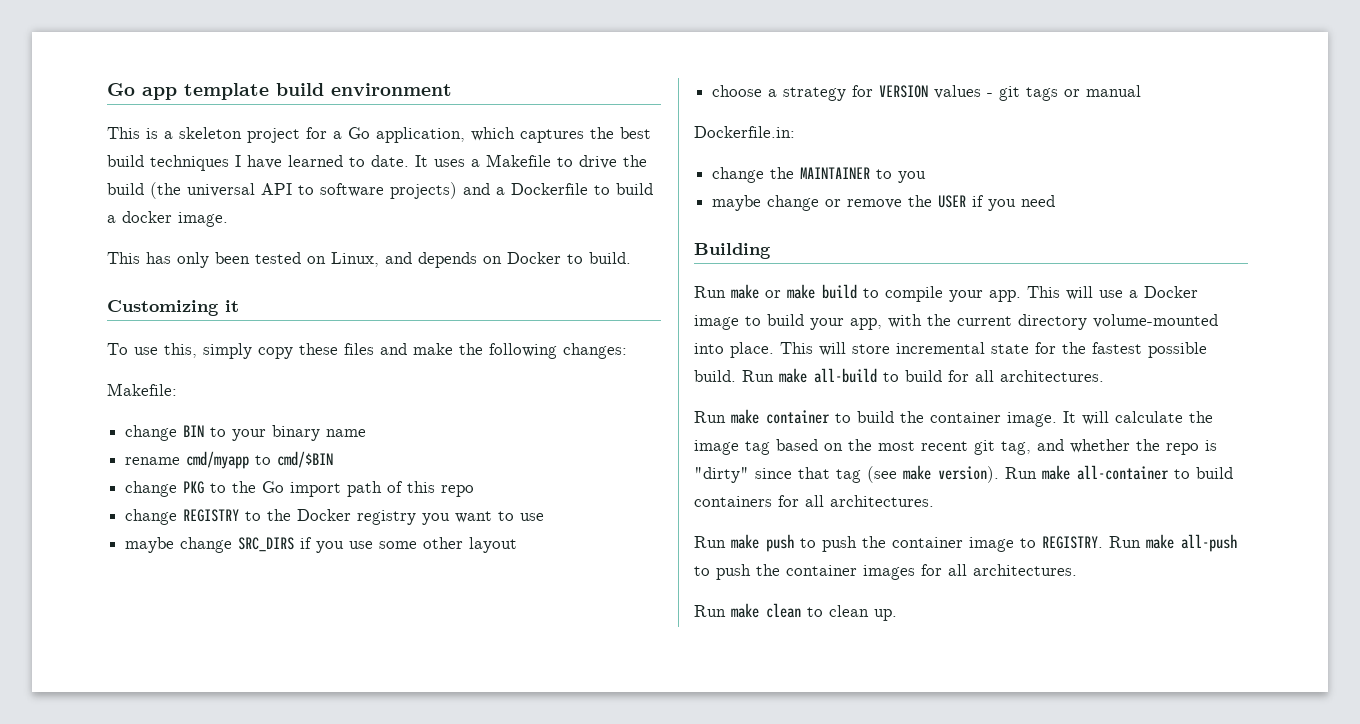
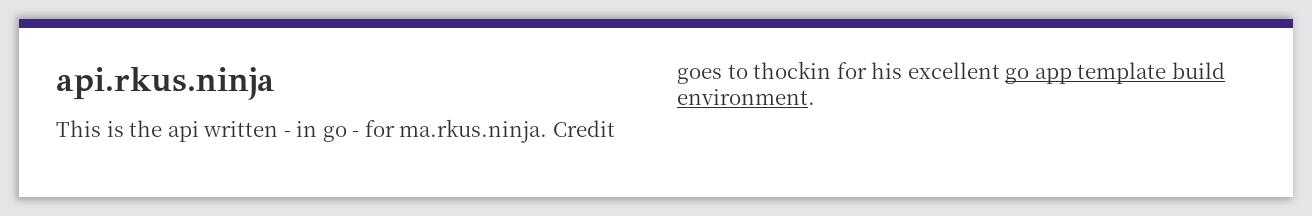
- Go app template build environment
- This is a skeleton project for a Go application, which captures the best build techniques I have learned to date. It uses a Makefile to drive the build (the universal API to software projects) and a Dockerfile to build a docker image.
- This has only been tested on Linux, and depends on Docker to build.
- Customizing it
- To use this, simply copy these files and make the following changes:
- Makefile:
- change BIN to your binary name
- rename cmd/myapp to cmd/$BIN
- change PKG to the Go import path of this repo
- change REGISTRY to the Docker registry you want to use
- maybe change SRC_DIRS if you use some other layout
- choose a strategy for VERSION values - git tags or manual
- Dockerfile.in:
- change the MAINTAINER to you
- maybe change or remove the USER if you need
- Building
- Run make or make build to compile your app. This will use a Docker image to build your app, with the current directory volume-mounted into place. This will store incremental state for the fastest possible build. Run make all-build to build for all architectures.
- Run make container to build the container image. It will calculate the image tag based on the most recent git tag, and whether the repo is "dirty" since that tag (see make version). Run make all-container to build containers for all architectures.
- Run make push to push the container image to REGISTRY. Run make all-push to push the container images for all architectures.
- Run make clean to clean up.
+ api.rkus.ninja
+ This is the api written - in go - for ma.rkus.ninja. Credit goes to thockin for his excellent go app template build environment.

